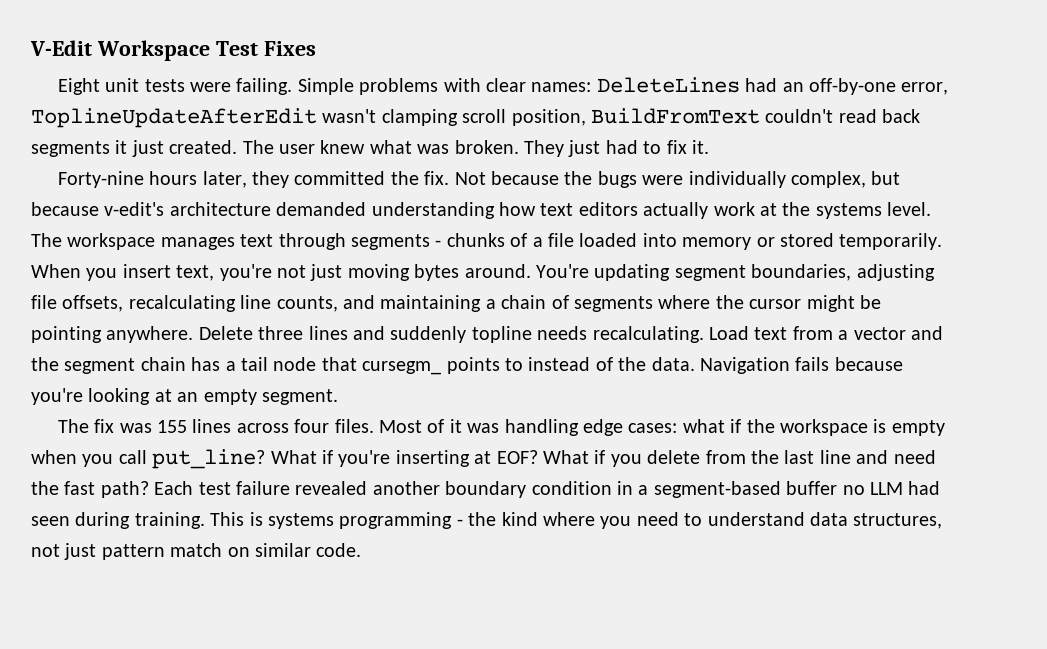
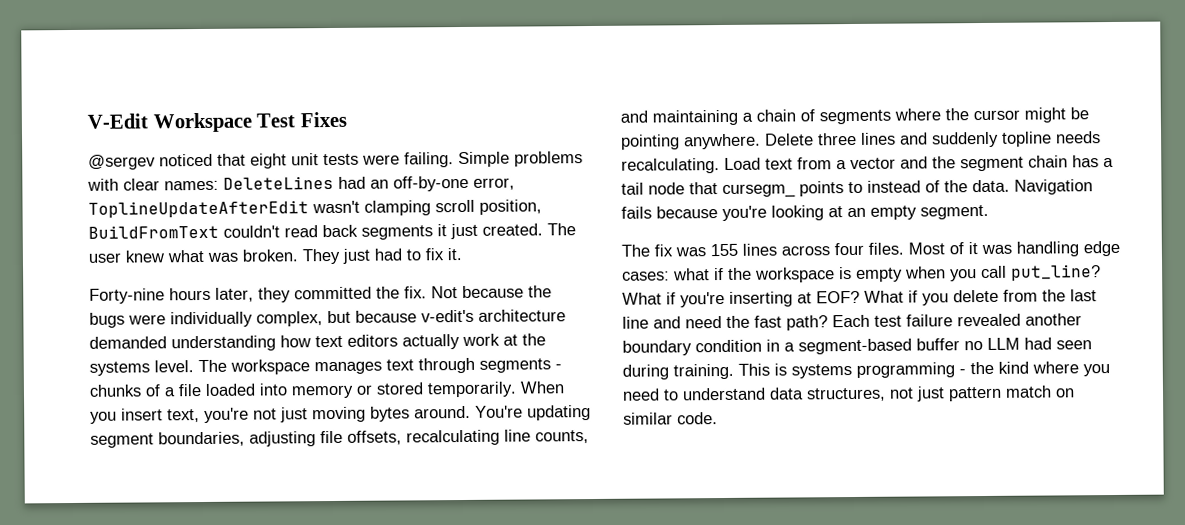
- Eight unit tests were failing.
+ @sergev noticed that eight unit tests were failing.

